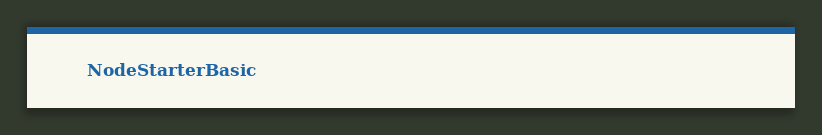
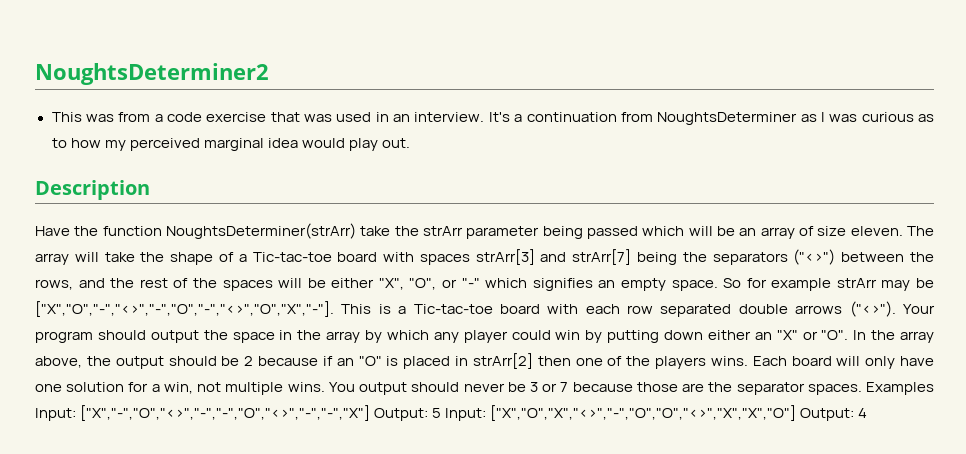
- NodeStarterBasic
+ NoughtsDeterminer2
+ This was from a code exercise that was used in an interview. It's a continuation from NoughtsDeterminer as I was curious as to how my perceived marginal idea would play out.
+ Description
+ Have the function NoughtsDeterminer(strArr) take the strArr parameter being passed which will be an array of size eleven. The array will take the shape of a Tic-tac-toe board with spaces strArr[3] and strArr[7] being the separators ("<>") between the rows, and the rest of the spaces will be either "X", "O", or "-" which signifies an empty space. So for example strArr may be ["X","O","-","<>","-","O","-","<>","O","X","-"]. This is a Tic-tac-toe board with each row separated double arrows ("<>"). Your program should output the space in the array by which any player could win by putting down either an "X" or "O". In the array above, the output should be 2 because if an "O" is placed in strArr[2] then one of the players wins. Each board will only have one solution for a win, not multiple wins. You output should never be 3 or 7 because those are the separator spaces. Examples Input: ["X","-","O","<>","-","-","O","<>","-","-","X"] Output: 5 Input: ["X","O","X","<>","-","O","O","<>","X","X","O"] Output: 4

